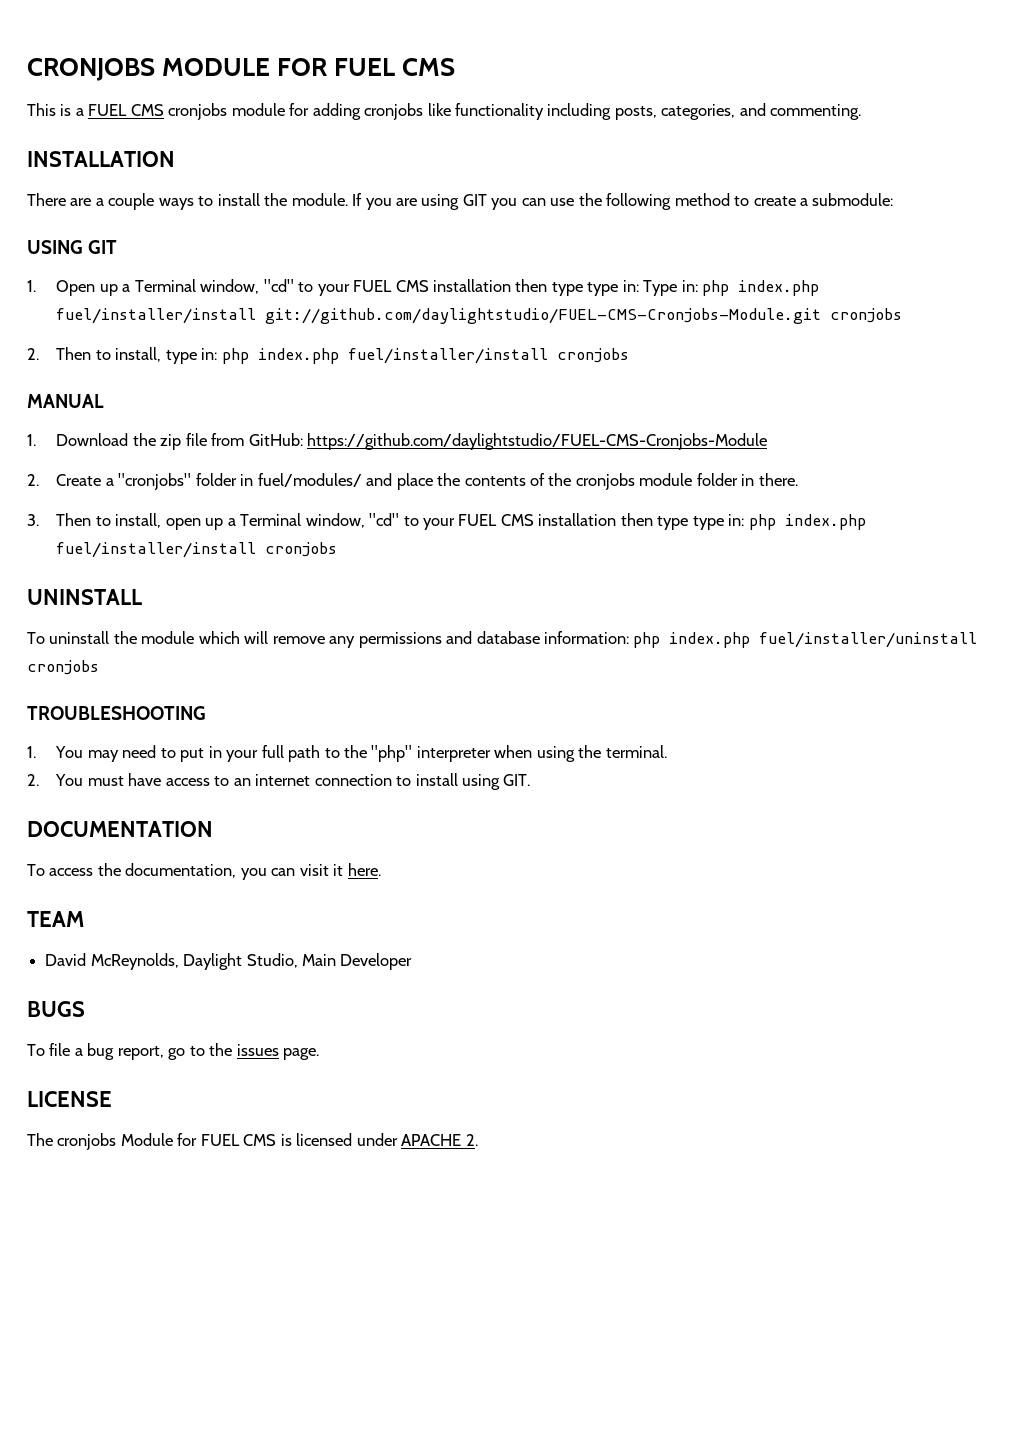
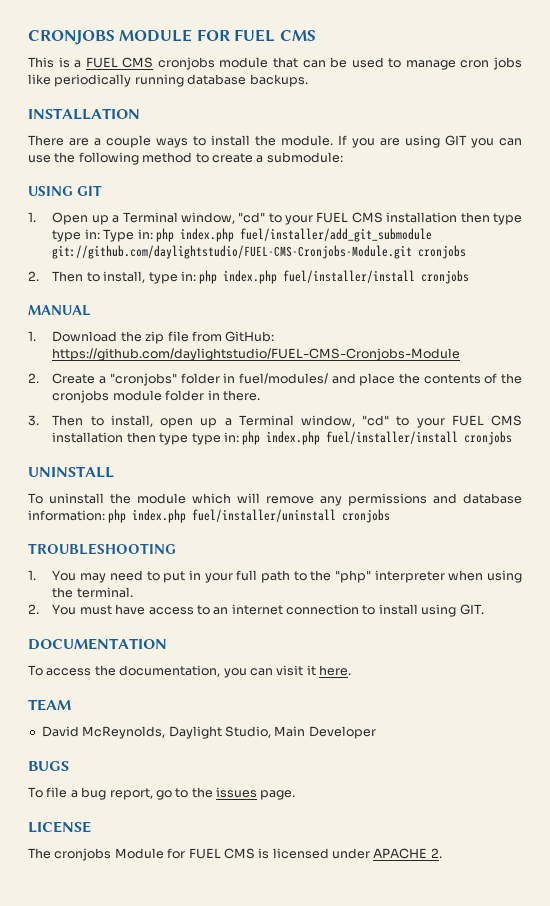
- This is a FUEL CMS cronjobs module for adding cronjobs like functionality including posts, categories, and commenting.
+ This is a FUEL CMS cronjobs module that can be used to manage cron jobs like periodically running database backups.
- 1. Open up a Terminal window, "cd" to your FUEL CMS installation then type type in: Type in: php index.php fuel/installer/install git://github.com/daylightstudio/FUEL-CMS-Cronjobs-Module.git cronjobs
+ 1. Open up a Terminal window, "cd" to your FUEL CMS installation then type type in: Type in: php index.php fuel/installer/add_git_submodule git://github.com/daylightstudio/FUEL-CMS-Cronjobs-Module.git cronjobs

